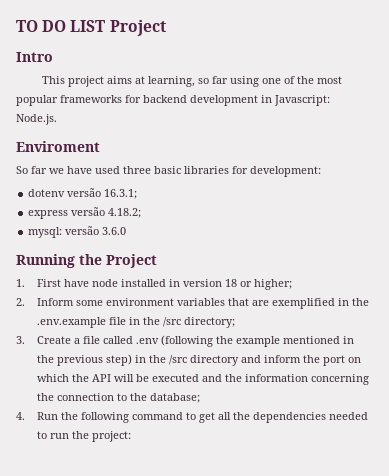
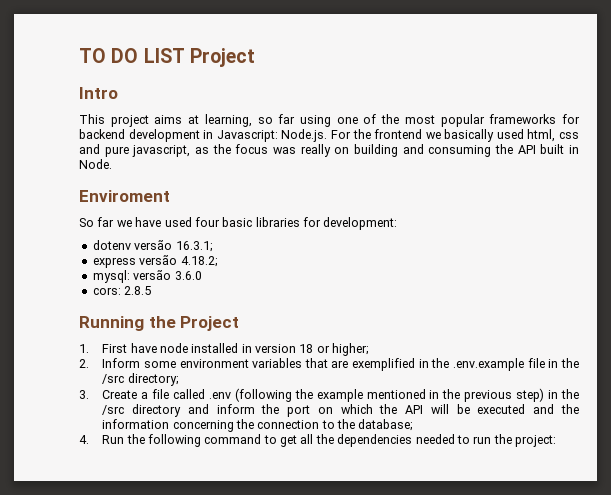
- This project aims at learning, so far using one of the most popular frameworks for backend development in Javascript: Node.js.
+ This project aims at learning, so far using one of the most popular frameworks for backend development in Javascript: Node.js. For the frontend we basically used html, css and pure javascript, as the focus was really on building and consuming the API built in Node.
- So far we have used three basic libraries for development:
+ So far we have used four basic libraries for development:
+ cors: 2.8.5

